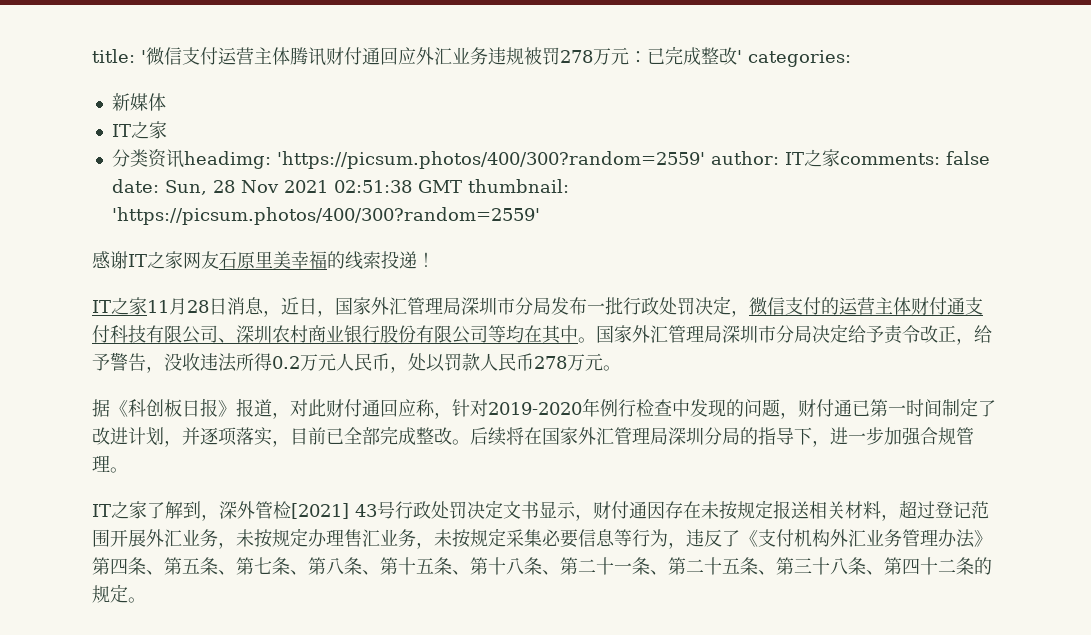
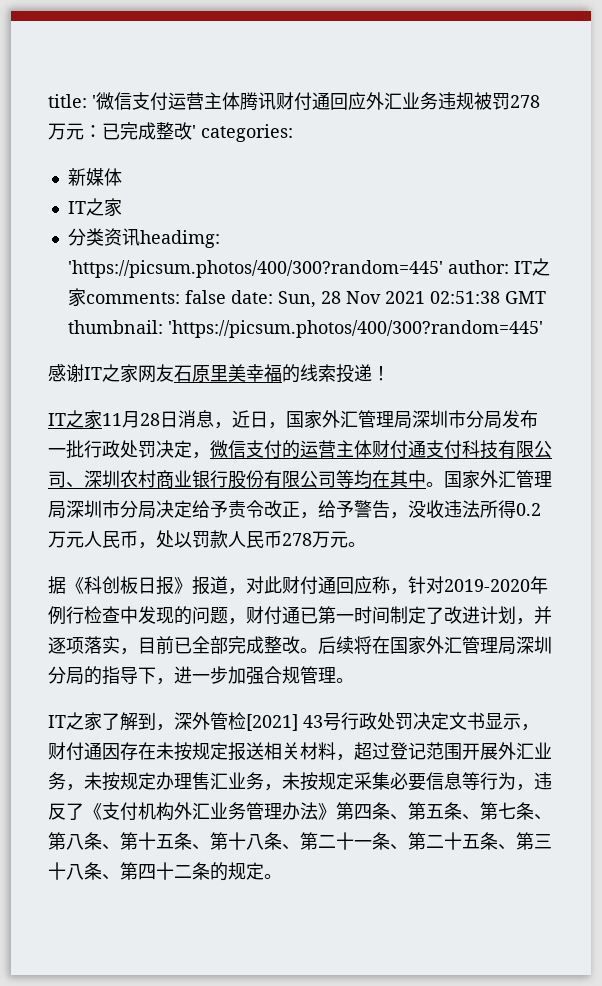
- 分类资讯headimg: 'https://picsum.photos/400/300?random=2559' author: IT之家comments: false date: Sun, 28 Nov 2021 02:51:38 GMT thumbnail: 'https://picsum.photos/400/300?random=2559'
+ 分类资讯headimg: 'https://picsum.photos/400/300?random=445' author: IT之家comments: false date: Sun, 28 Nov 2021 02:51:38 GMT thumbnail: 'https://picsum.photos/400/300?random=445'

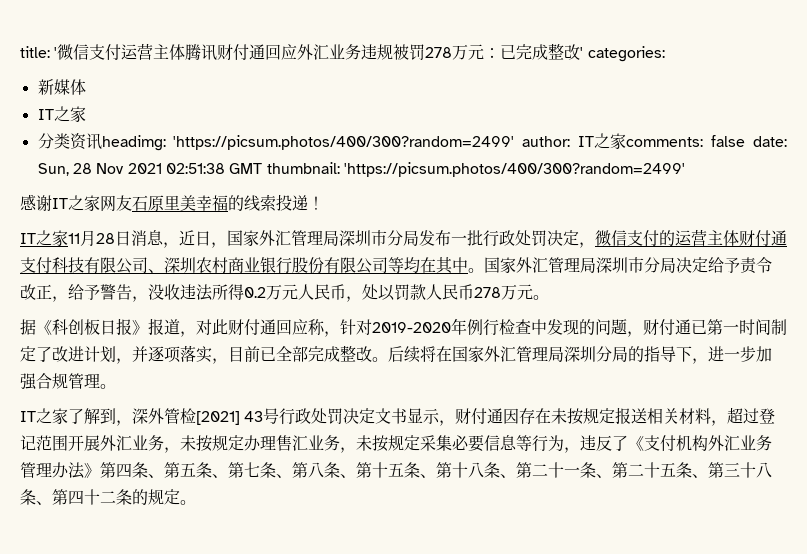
- 分类资讯headimg: 'https://picsum.photos/400/300?random=445' author: IT之家comments: false date: Sun, 28 Nov 2021 02:51:38 GMT thumbnail: 'https://picsum.photos/400/300?random=445'
+ 分类资讯headimg: 'https://picsum.photos/400/300?random=2499' author: IT之家comments: false date: Sun, 28 Nov 2021 02:51:38 GMT thumbnail: 'https://picsum.photos/400/300?random=2499'

